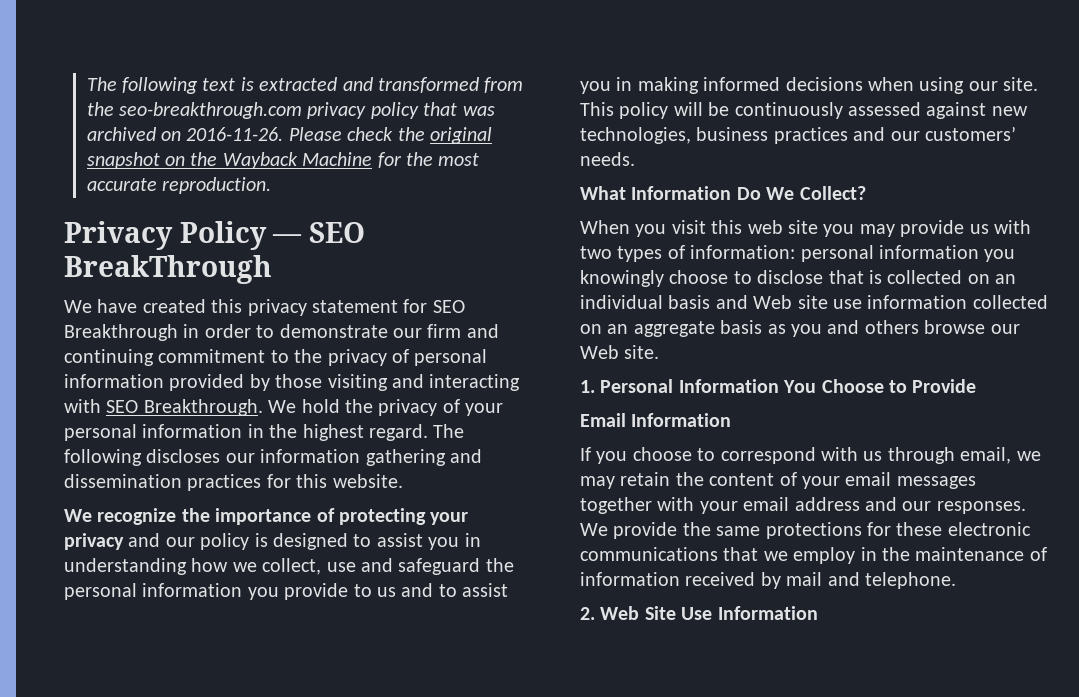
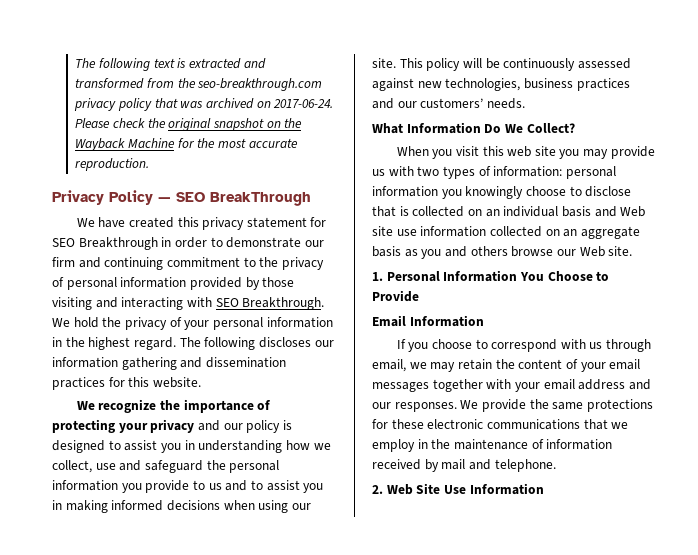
- The following text is extracted and transformed from the seo-breakthrough.com privacy policy that was archived on 2016-11-26.
+ The following text is extracted and transformed from the seo-breakthrough.com privacy policy that was archived on 2017-06-24.

